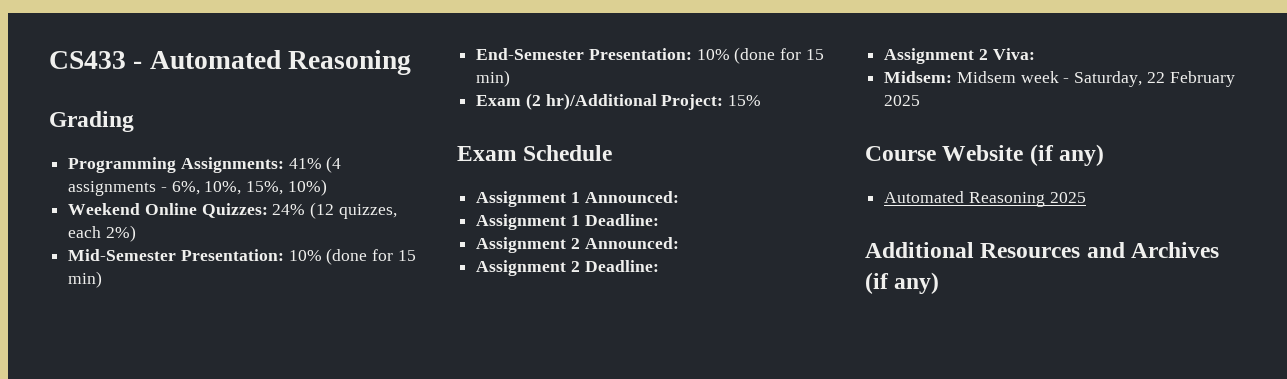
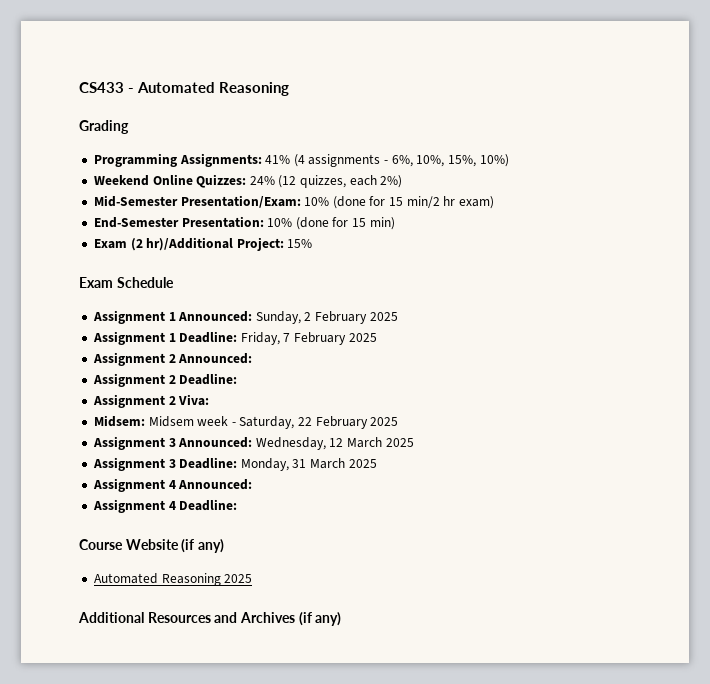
- Mid-Semester Presentation: 10% (done for 15 min)
+ Mid-Semester Presentation/Exam: 10% (done for 15 min/2 hr exam)
- Assignment 1 Announced:
+ Assignment 1 Announced: Sunday, 2 February 2025
- Assignment 1 Deadline:
+ Assignment 1 Deadline: Friday, 7 February 2025
+ Assignment 3 Announced: Wednesday, 12 March 2025
+ Assignment 3 Deadline: Monday, 31 March 2025
+ Assignment 4 Announced:
+ Assignment 4 Deadline:

